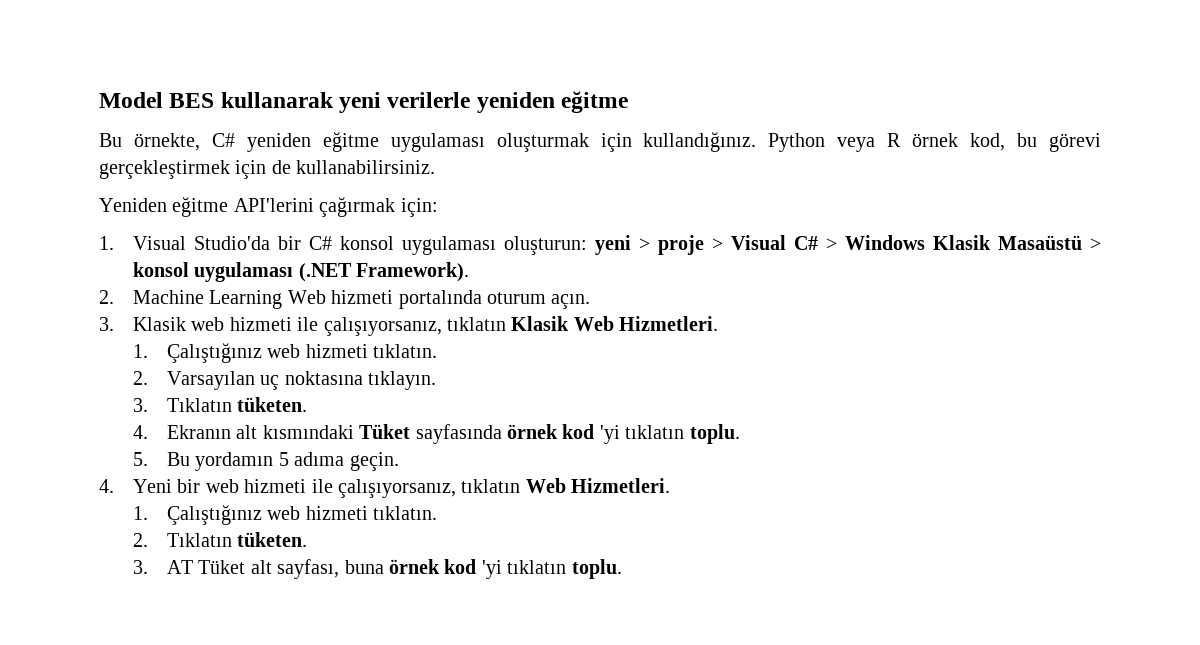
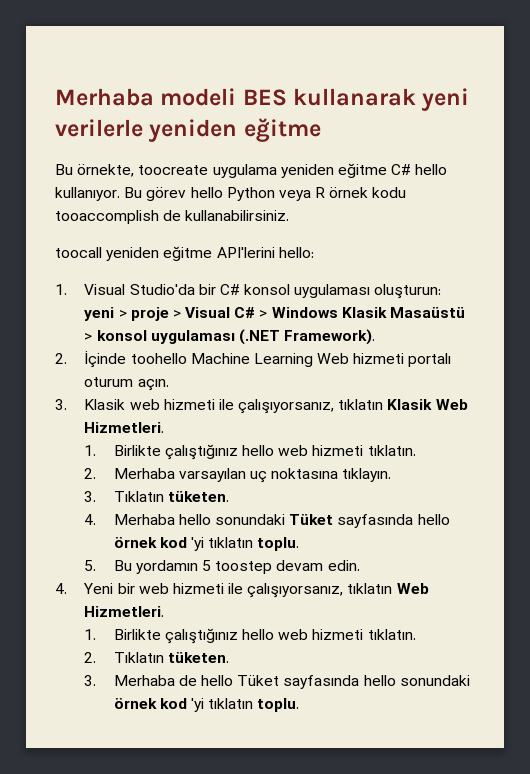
- Model BES kullanarak yeni verilerle yeniden eğitme
+ Merhaba modeli BES kullanarak yeni verilerle yeniden eğitme
- Bu örnekte, C# yeniden eğitme uygulaması oluşturmak için kullandığınız. Python veya R örnek kod, bu görevi gerçekleştirmek için de kullanabilirsiniz.
- Yeniden eğitme API'lerini çağırmak için:
+ Bu örnekte, toocreate uygulama yeniden eğitme C# hello kullanıyor. Bu görev hello Python veya R örnek kodu tooaccomplish de kullanabilirsiniz.
+ toocall yeniden eğitme API'lerini hello:
- 2. Machine Learning Web hizmeti portalında oturum açın.
+ 2. İçinde toohello Machine Learning Web hizmeti portalı oturum açın.
  3. Klasik web hizmeti ile çalışıyorsanız, tıklatın Klasik Web Hizmetleri.
- 1. Çalıştığınız web hizmeti tıklatın.
- 2. Varsayılan uç noktasına tıklayın.
+ 1. Birlikte çalıştığınız hello web hizmeti tıklatın.
+ 2. Merhaba varsayılan uç noktasına tıklayın.
- 4. Ekranın alt kısmındaki Tüket sayfasında örnek kod 'yi tıklatın toplu.
+ 4. Merhaba hello sonundaki Tüket sayfasında hello örnek kod 'yi tıklatın toplu.
- 5. Bu yordamın 5 adıma geçin.
+ 5. Bu yordamın 5 toostep devam edin.
  4. Yeni bir web hizmeti ile çalışıyorsanız, tıklatın Web Hizmetleri.
- 1. Çalıştığınız web hizmeti tıklatın.
+ 1. Birlikte çalıştığınız hello web hizmeti tıklatın.
- 3. AT Tüket alt sayfası, buna örnek kod 'yi tıklatın toplu.
+ 3. Merhaba de hello Tüket sayfasında hello sonundaki örnek kod 'yi tıklatın toplu.

